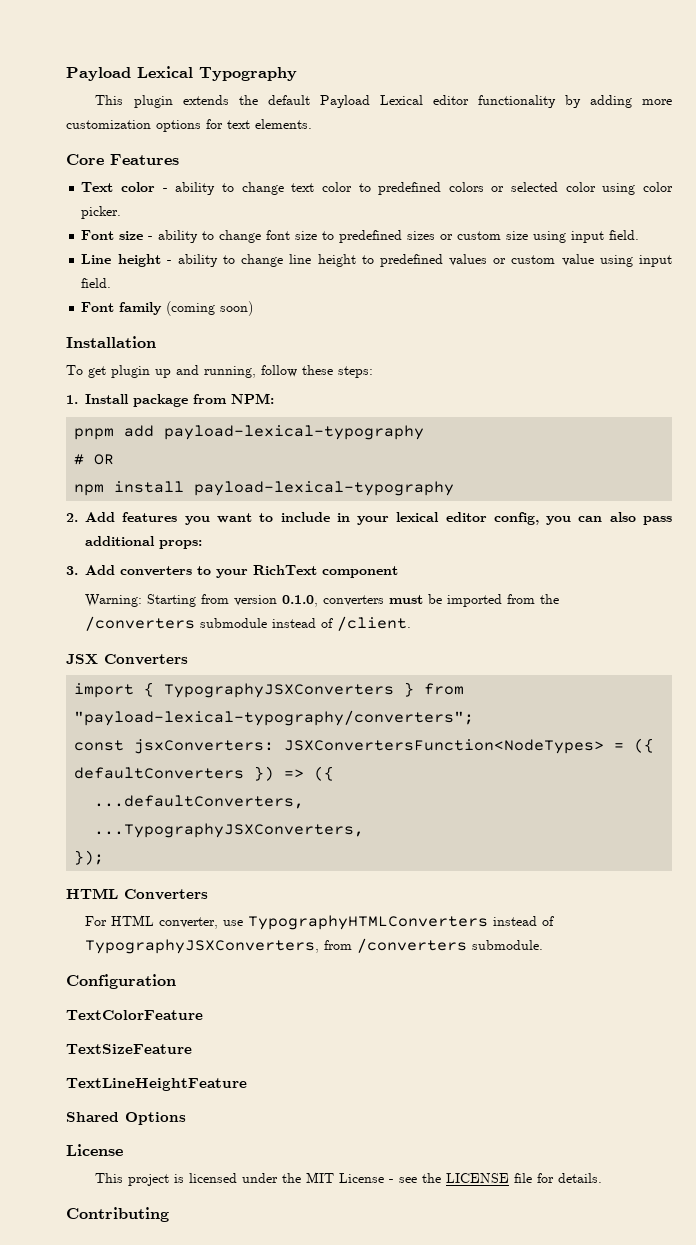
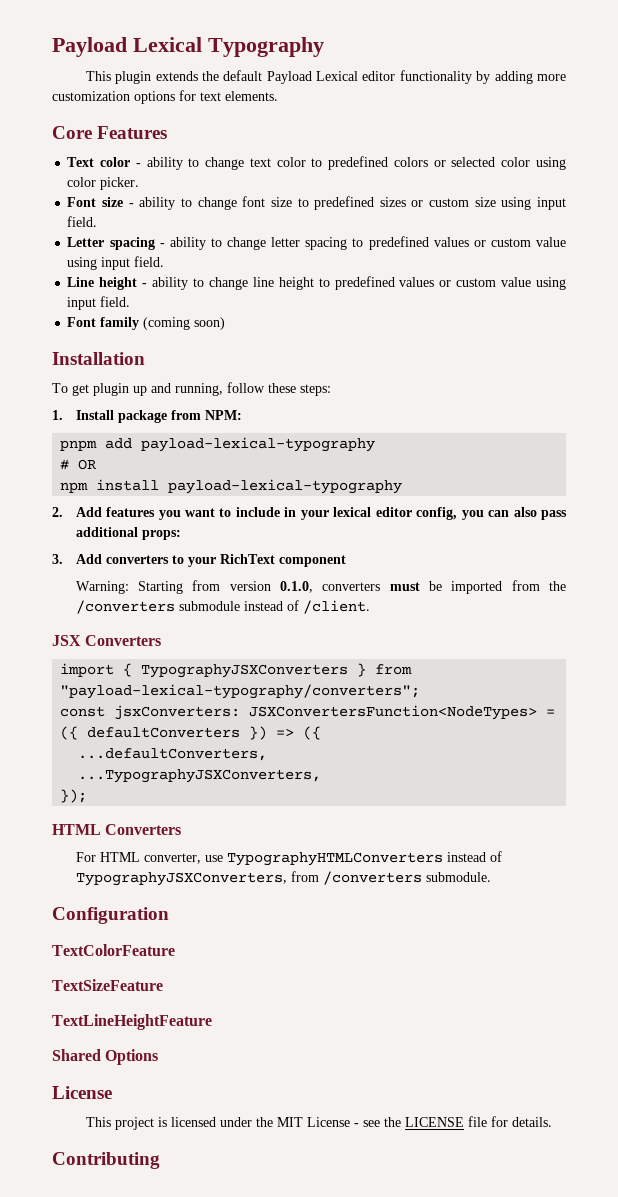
+ Letter spacing - ability to change letter spacing to predefined values or custom value using input field.

